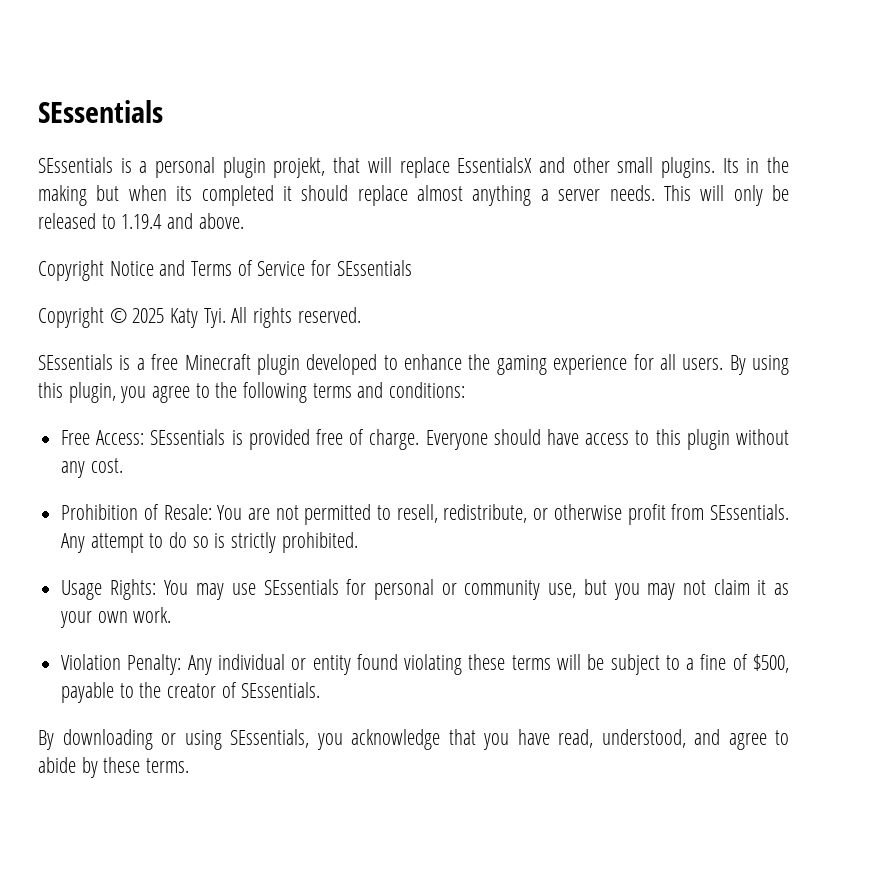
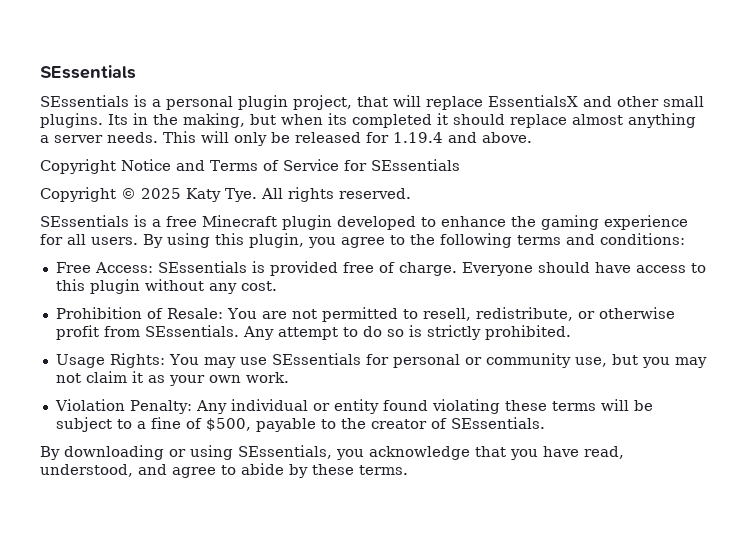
- SEssentials is a personal plugin projekt, that will replace EssentialsX and other small plugins.
+ SEssentials is a personal plugin project, that will replace EssentialsX and other small plugins.
- Its in the making but when its completed it should replace almost anything a server needs.
+ Its in the making, but when its completed it should replace almost anything a server needs.
- This will only be released to 1.19.4 and above.
+ This will only be released for 1.19.4 and above.
- Copyright © 2025 Katy Tyi. All rights reserved.
+ Copyright © 2025 Katy Tye. All rights reserved.

